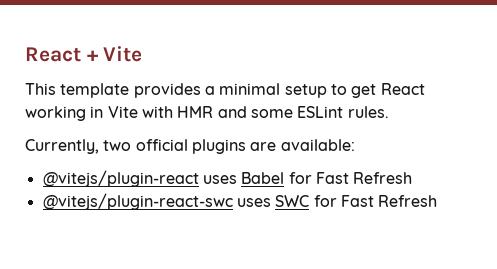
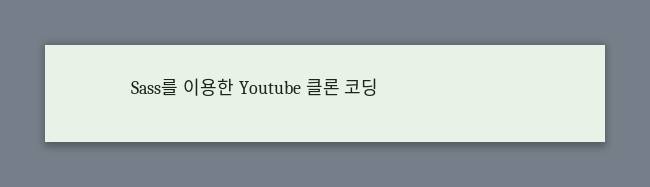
- React + Vite
- This template provides a minimal setup to get React working in Vite with HMR and some ESLint rules.
- Currently, two official plugins are available:
- @vitejs/plugin-react uses Babel for Fast Refresh
- @vitejs/plugin-react-swc uses SWC for Fast Refresh
+ Sass를 이용한 Youtube 클론 코딩

